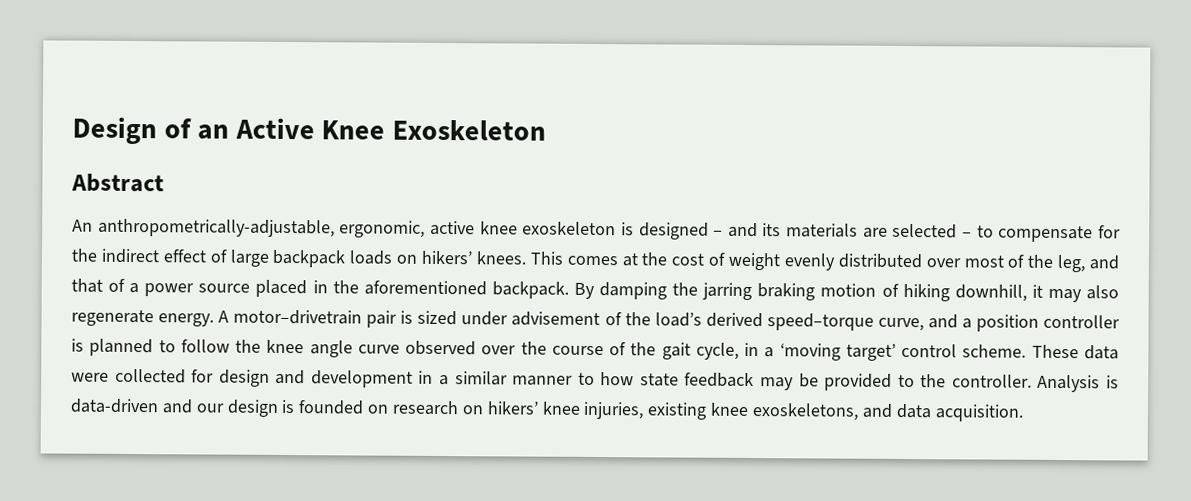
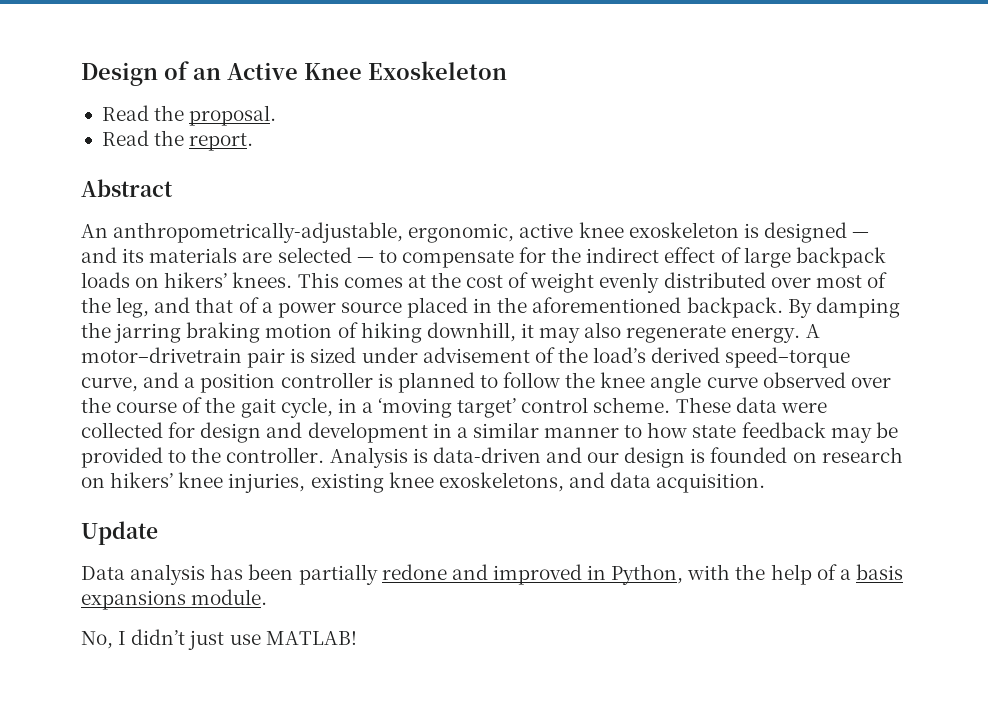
+ Read the proposal.
+ Read the report.
- An anthropometrically-adjustable, ergonomic, active knee exoskeleton is designed – and its materials are selected – to compensate for the indirect effect of large backpack loads on hikers’ knees.
+ An anthropometrically-adjustable, ergonomic, active knee exoskeleton is designed — and its materials are selected — to compensate for the indirect effect of large backpack loads on hikers’ knees.
+ Update
+ Data analysis has been partially redone and improved in Python, with the help of a basis expansions module.
+ No, I didn’t just use MATLAB!

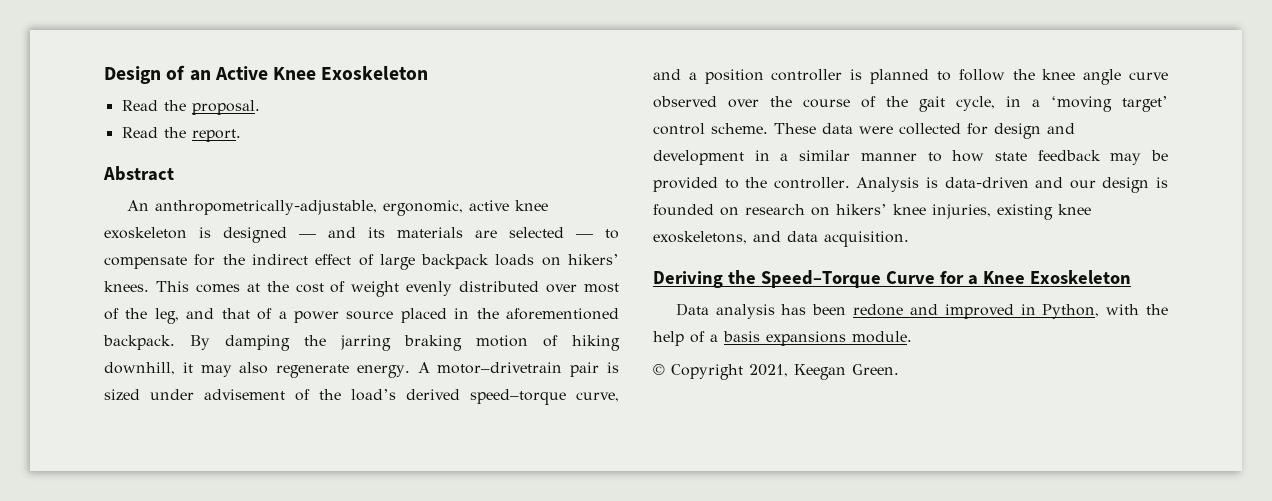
- Update
+ Deriving the Speed–Torque Curve for a Knee Exoskeleton
- Data analysis has been partially redone and improved in Python, with the help of a basis expansions module.
+ Data analysis has been redone and improved in Python, with the help of a basis expansions module.
- No, I didn’t just use MATLAB!
+ © Copyright 2021, Keegan Green.

